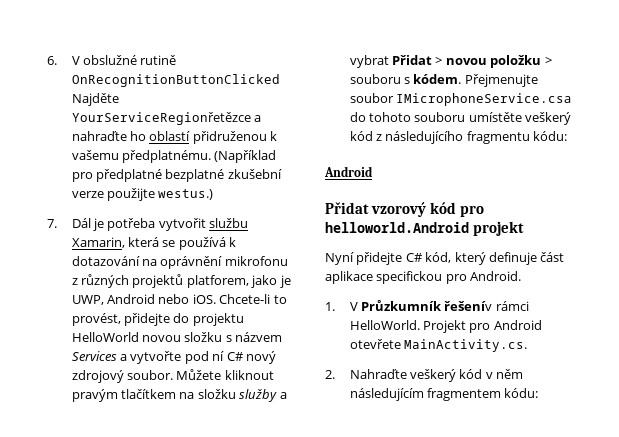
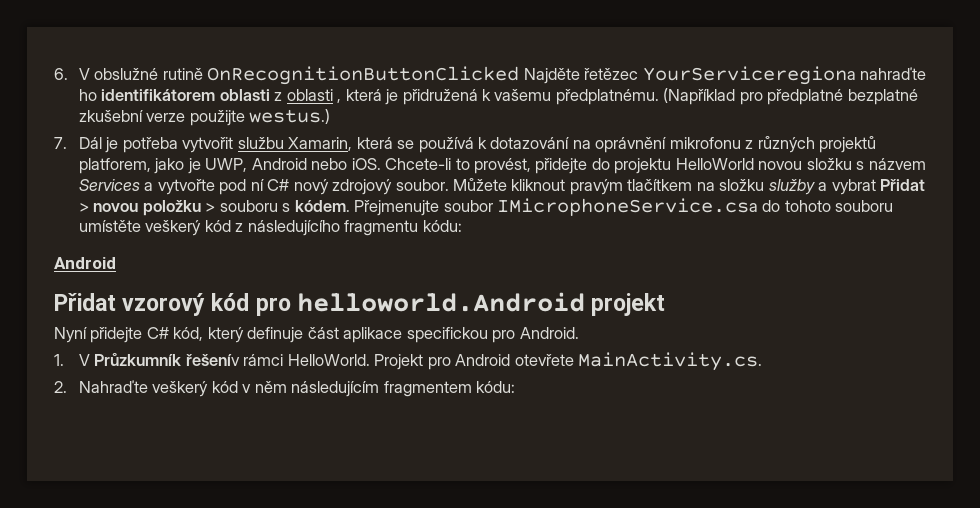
- 6. V obslužné rutině OnRecognitionButtonClicked Najděte YourServiceRegionřetězce a nahraďte ho oblastí přidruženou k vašemu předplatnému.
+ 6. V obslužné rutině OnRecognitionButtonClicked Najděte řetězec YourServiceregiona nahraďte ho identifikátorem oblasti z oblasti , která je přidružená k vašemu předplatnému.

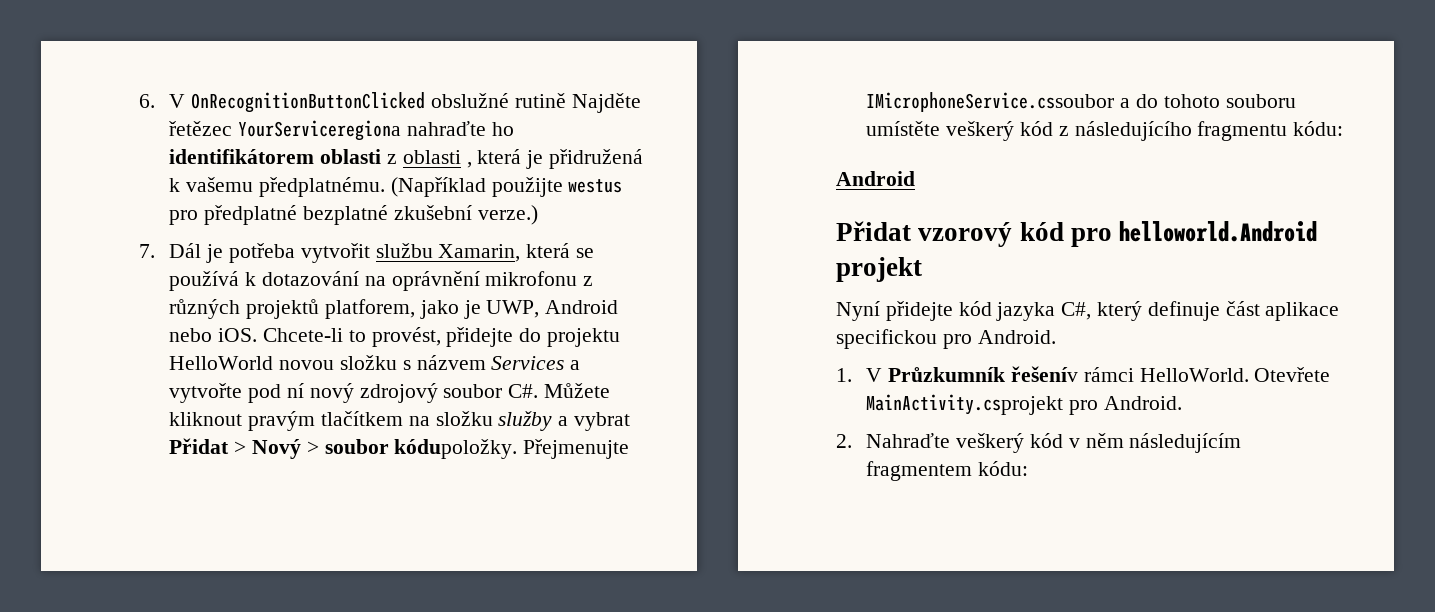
- 6. V obslužné rutině OnRecognitionButtonClicked Najděte řetězec YourServiceregiona nahraďte ho identifikátorem oblasti z oblasti , která je přidružená k vašemu předplatnému.
+ 6. V OnRecognitionButtonClicked obslužné rutině Najděte řetězec YourServiceregiona nahraďte ho identifikátorem oblasti z oblasti , která je přidružená k vašemu předplatnému.
- (Například pro předplatné bezplatné zkušební verze použijte westus.)
+ (Například použijte westus pro předplatné bezplatné zkušební verze.)
- Chcete-li to provést, přidejte do projektu HelloWorld novou složku s názvem Services a vytvořte pod ní C# nový zdrojový soubor. Můžete kliknout pravým tlačítkem na složku služby a vybrat Přidat > novou položku > souboru s kódem. Přejmenujte soubor IMicrophoneService.csa do tohoto souboru umístěte veškerý kód z následujícího fragmentu kódu:
+ Chcete-li to provést, přidejte do projektu HelloWorld novou složku s názvem Services a vytvořte pod ní nový zdrojový soubor C#. Můžete kliknout pravým tlačítkem na složku služby a vybrat Přidat > Nový > soubor kódupoložky. Přejmenujte IMicrophoneService.cssoubor a do tohoto souboru umístěte veškerý kód z následujícího fragmentu kódu:
- Nyní přidejte C# kód, který definuje část aplikace specifickou pro Android.
+ Nyní přidejte kód jazyka C#, který definuje část aplikace specifickou pro Android.
- Projekt pro Android otevřete MainActivity.cs.
+ Otevřete MainActivity.csprojekt pro Android.

